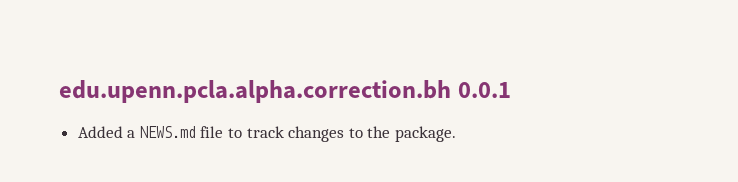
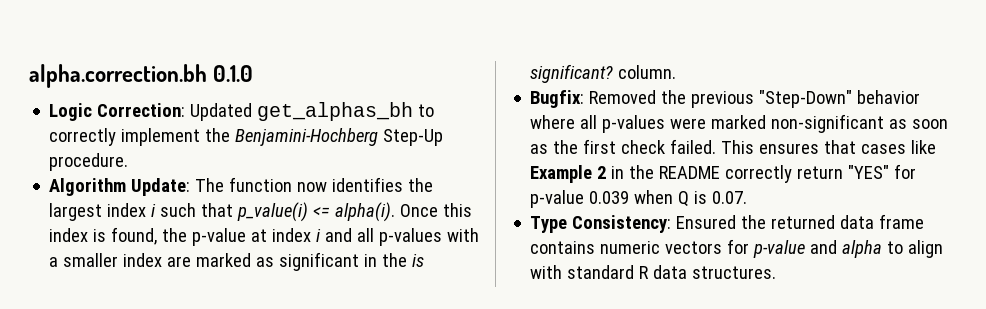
- edu.upenn.pcla.alpha.correction.bh 0.0.1
- Added a NEWS.md file to track changes to the package.
+ alpha.correction.bh 0.1.0
+ Logic Correction: Updated get_alphas_bh to correctly implement the Benjamini-Hochberg Step-Up procedure.
+ Algorithm Update: The function now identifies the largest index i such that p_value(i) <= alpha(i). Once this index is found, the p-value at index i and all p-values with a smaller index are marked as significant in the is significant? column.
+ Bugfix: Removed the previous "Step-Down" behavior where all p-values were marked non-significant as soon as the first check failed. This ensures that cases like Example 2 in the README correctly return "YES" for p-value 0.039 when Q is 0.07.
+ Type Consistency: Ensured the returned data frame contains numeric vectors for p-value and alpha to align with standard R data structures.

